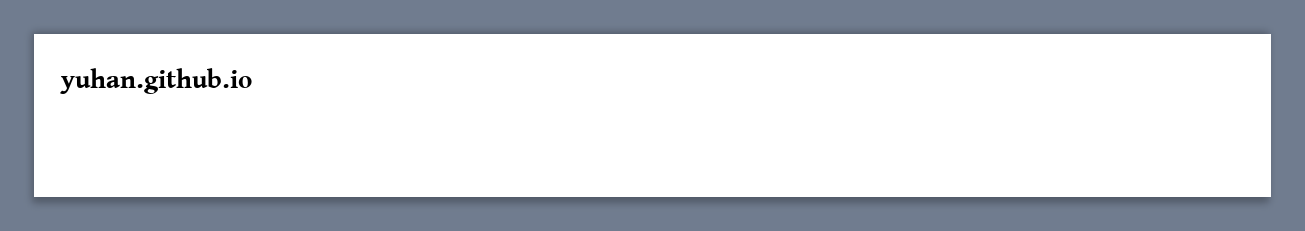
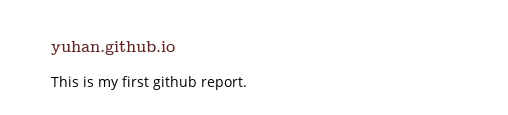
+ This is my first github report.

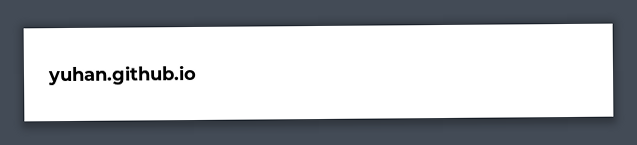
- This is my first github report.

